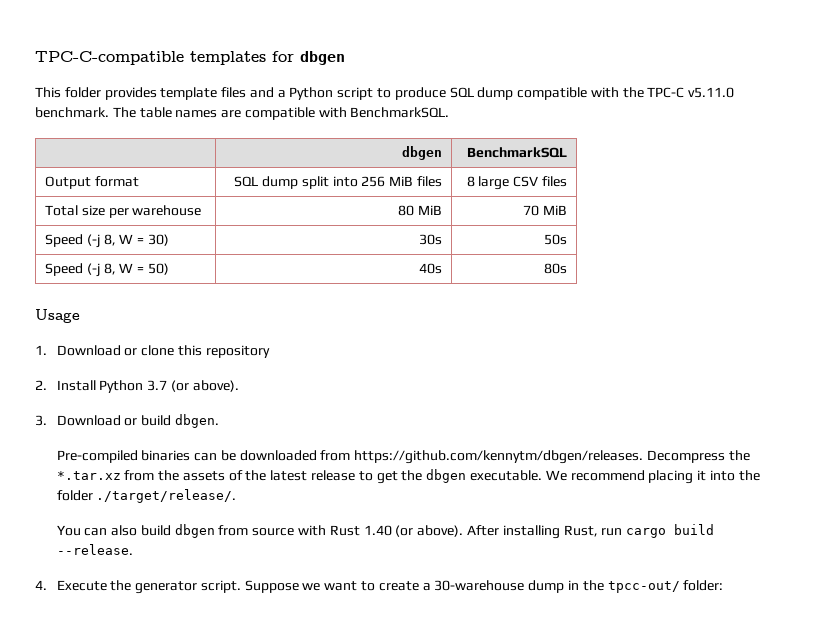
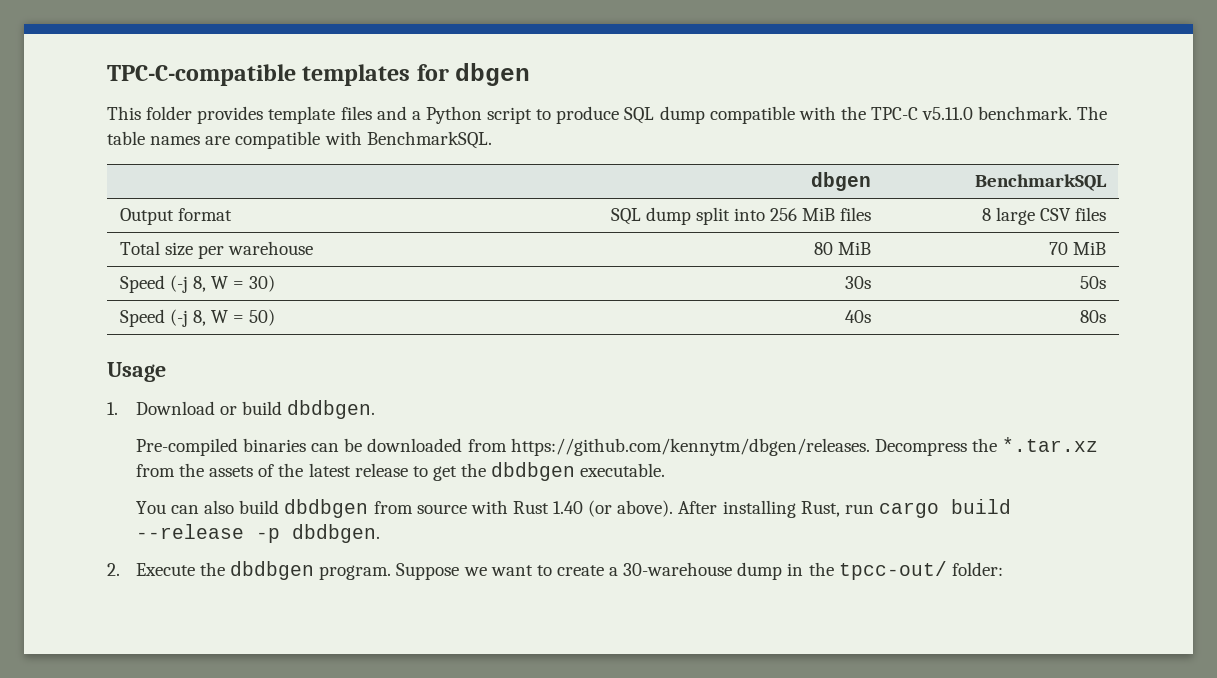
- 1. Download or clone this repository
- 2. Install Python 3.7 (or above).
- 3. Download or build dbgen.
+ 1. Download or build dbdbgen.
- Pre-compiled binaries can be downloaded from https://github.com/kennytm/dbgen/releases. Decompress the *.tar.xz from the assets of the latest release to get the dbgen executable. We recommend placing it into the folder ./target/release/.
+ Pre-compiled binaries can be downloaded from https://github.com/kennytm/dbgen/releases. Decompress the *.tar.xz from the assets of the latest release to get the dbdbgen executable.
- You can also build dbgen from source with Rust 1.40 (or above).
+ You can also build dbdbgen from source with Rust 1.40 (or above).
- After installing Rust, run cargo build --release.
- 4. Execute the generator script.
+ After installing Rust, run cargo build --release -p dbdbgen.
+ 2. Execute the dbdbgen program.

